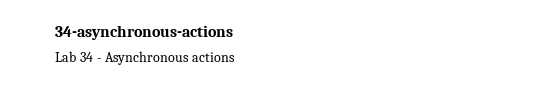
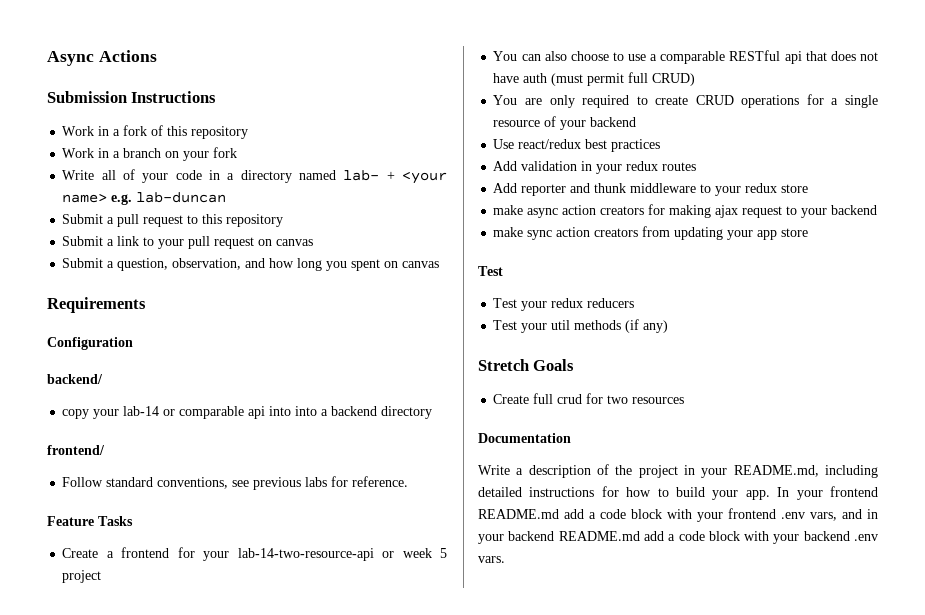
- 34-asynchronous-actions
- Lab 34 - Asynchronous actions
+ Async Actions
+ Submission Instructions
+ Work in a fork of this repository
+ Work in a branch on your fork
+ Write all of your code in a directory named lab- + <your name> e.g. lab-duncan
+ Submit a pull request to this repository
+ Submit a link to your pull request on canvas
+ Submit a question, observation, and how long you spent on canvas
+ Requirements
+ Configuration
+ backend/
+ copy your lab-14 or comparable api into into a backend directory
+ frontend/
+ Follow standard conventions, see previous labs for reference.
+ Feature Tasks
+ Create a frontend for your lab-14-two-resource-api or week 5 project
+ You can also choose to use a comparable RESTful api that does not have auth (must permit full CRUD)
+ You are only required to create CRUD operations for a single resource of your backend
+ Use react/redux best practices
+ Add validation in your redux routes
+ Add reporter and thunk middleware to your redux store
+ make async action creators for making ajax request to your backend
+ make sync action creators from updating your app store
+ Test
+ Test your redux reducers
+ Test your util methods (if any)
+ Stretch Goals
+ Create full crud for two resources
+ Documentation
+ Write a description of the project in your README.md, including detailed instructions for how to build your app. In your frontend README.md add a code block with your frontend .env vars, and in your backend README.md add a code block with your backend .env vars.

